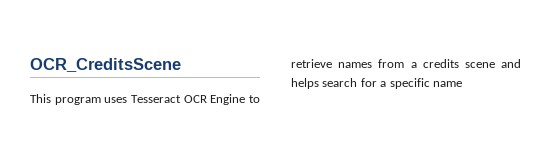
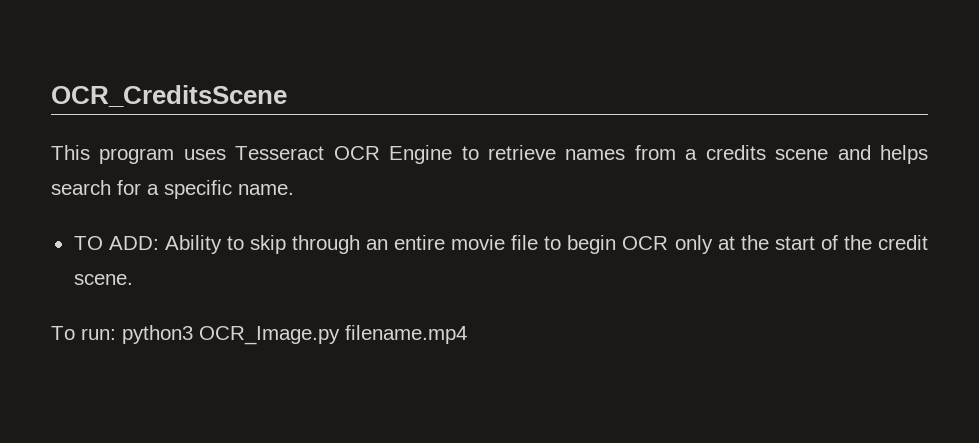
- This program uses Tesseract OCR Engine to retrieve names from a credits scene and helps search for a specific name
+ This program uses Tesseract OCR Engine to retrieve names from a credits scene and helps search for a specific name.
+ TO ADD: Ability to skip through an entire movie file to begin OCR only at the start of the credit scene.
+ To run: python3 OCR_Image.py filename.mp4

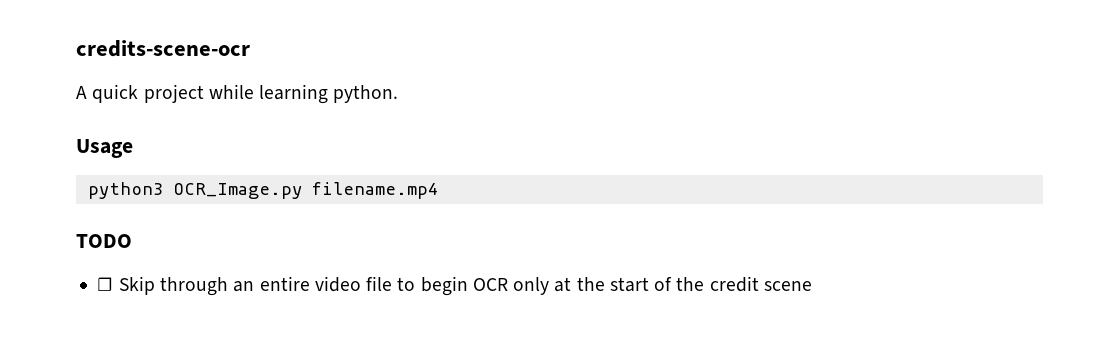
- OCR_CreditsScene
- This program uses Tesseract OCR Engine to retrieve names from a credits scene and helps search for a specific name.
- TO ADD: Ability to skip through an entire movie file to begin OCR only at the start of the credit scene.
- To run: python3 OCR_Image.py filename.mp4
+ credits-scene-ocr
+ A quick project while learning python.
+ Usage
+ python3 OCR_Image.py filename.mp4
+ TODO
+ ☐ Skip through an entire video file to begin OCR only at the start of the credit scene

